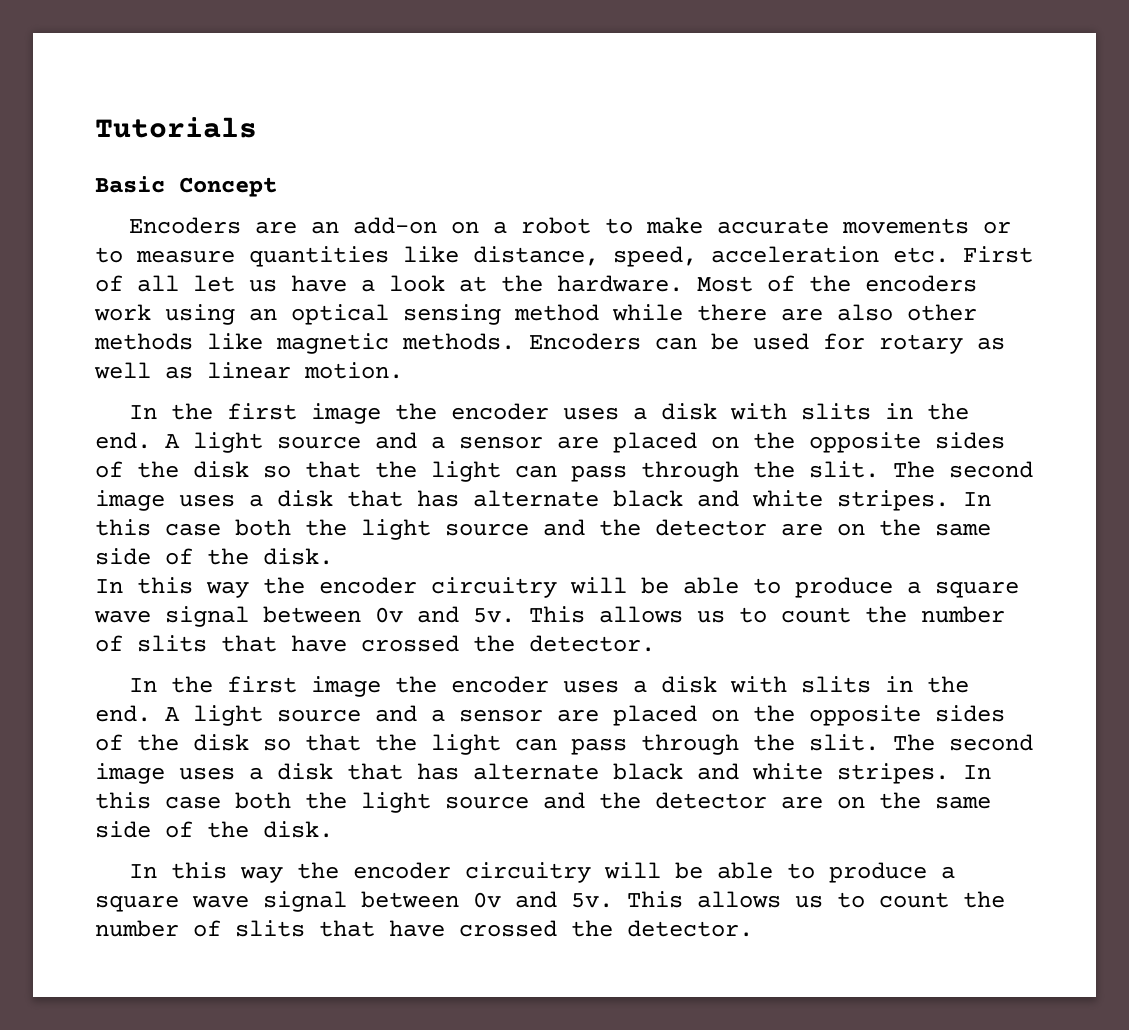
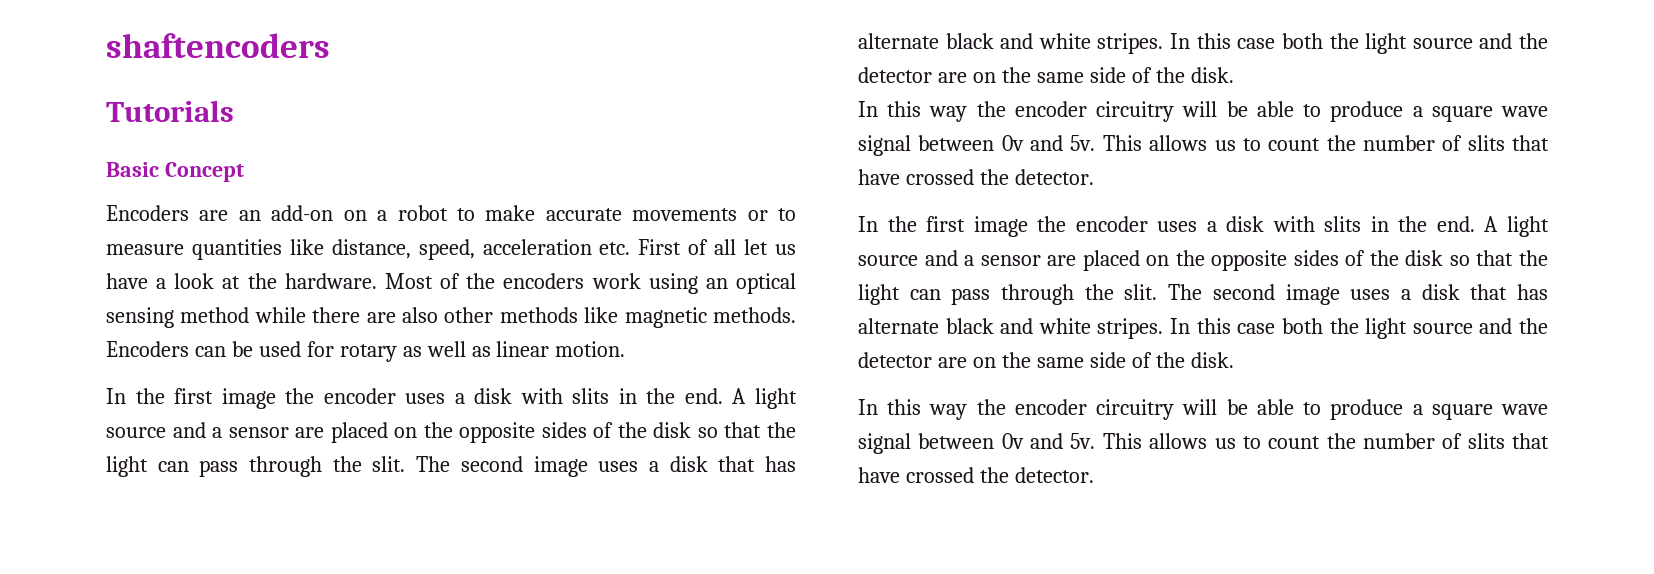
+ shaftencoders

